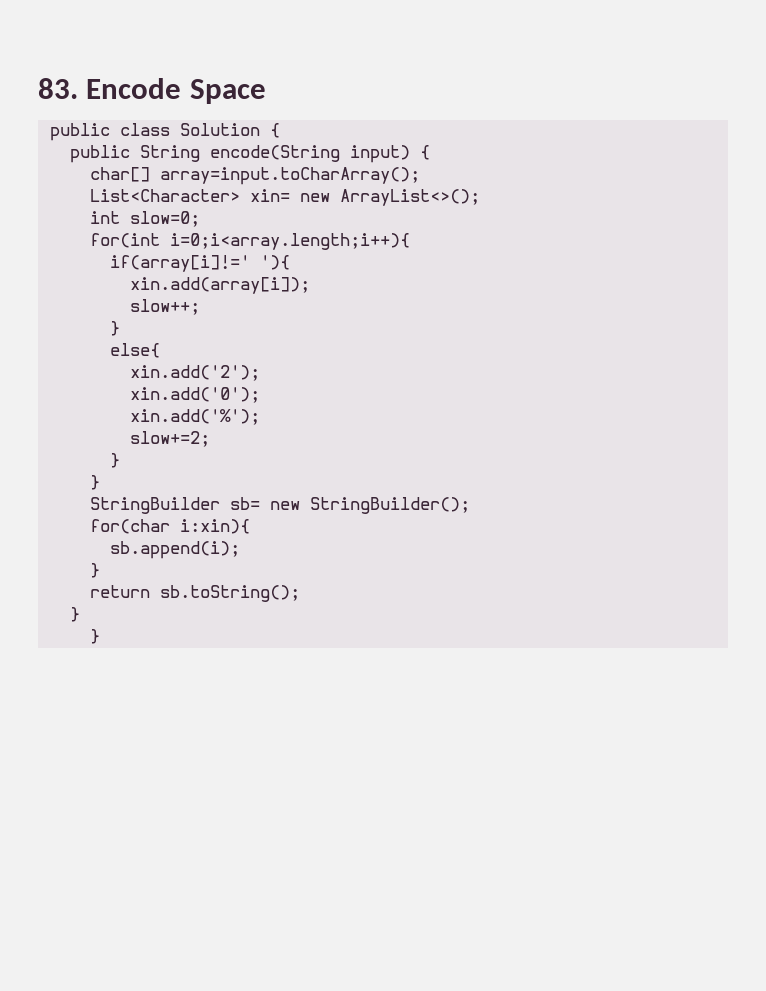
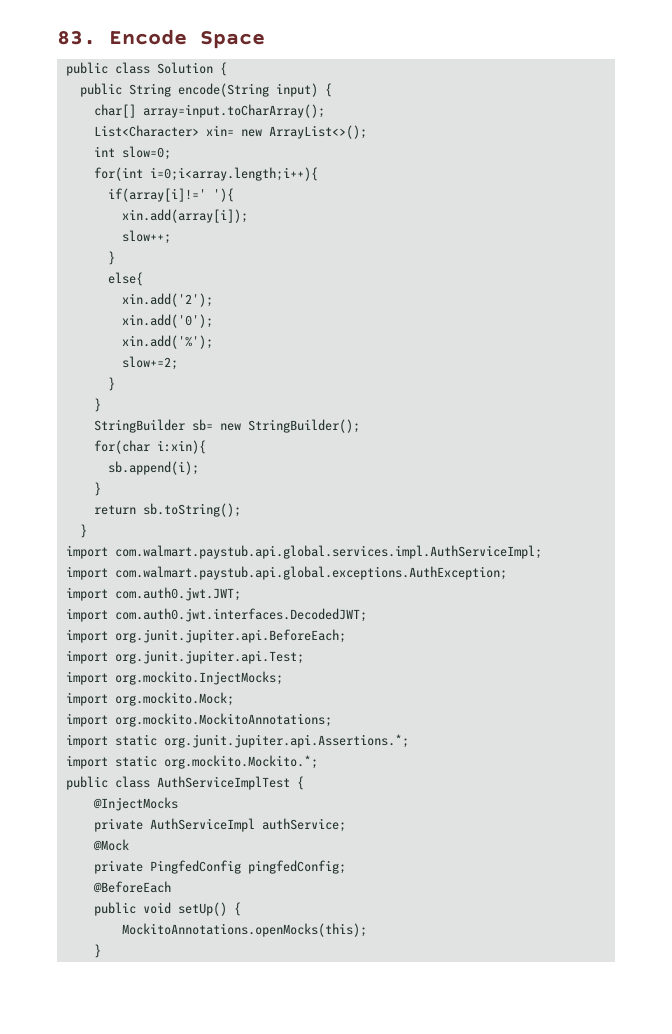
+ import com.walmart.paystub.api.global.services.impl.AuthServiceImpl;
+ import com.walmart.paystub.api.global.exceptions.AuthException;
+ import com.auth0.jwt.JWT;
+ import com.auth0.jwt.interfaces.DecodedJWT;
+ import org.junit.jupiter.api.BeforeEach;
+ import org.junit.jupiter.api.Test;
+ import org.mockito.InjectMocks;
+ import org.mockito.Mock;
+ import org.mockito.MockitoAnnotations;
+ import static org.junit.jupiter.api.Assertions.*;
+ import static org.mockito.Mockito.*;
+ public class AuthServiceImplTest {
+ @InjectMocks
+ private AuthServiceImpl authService;
+ @Mock
+ private PingfedConfig pingfedConfig;
+ @BeforeEach
+ public void setUp() {
+ MockitoAnnotations.openMocks(this);

